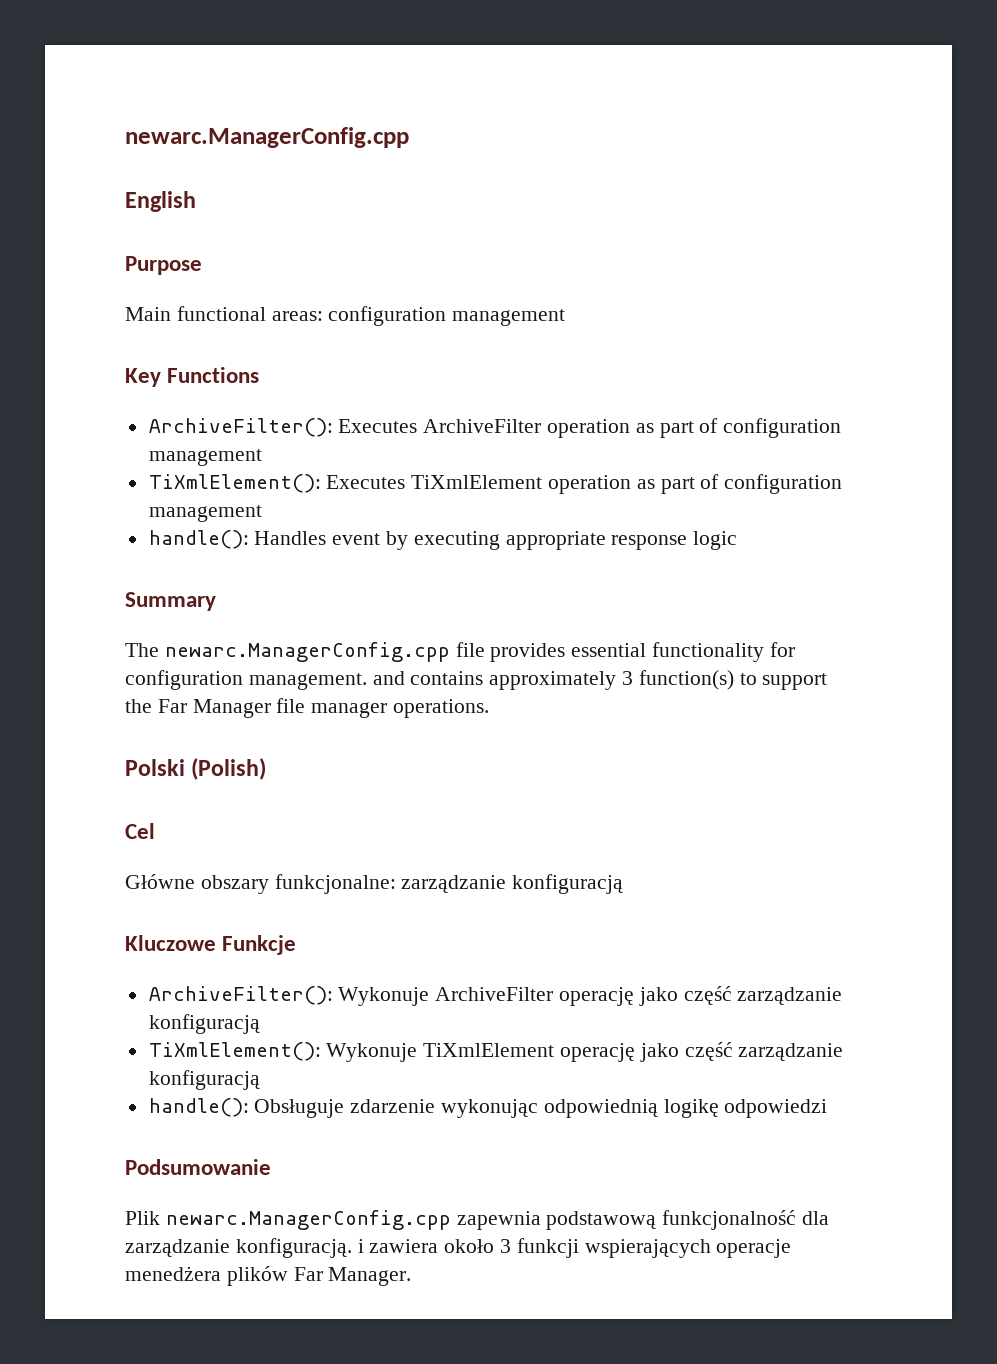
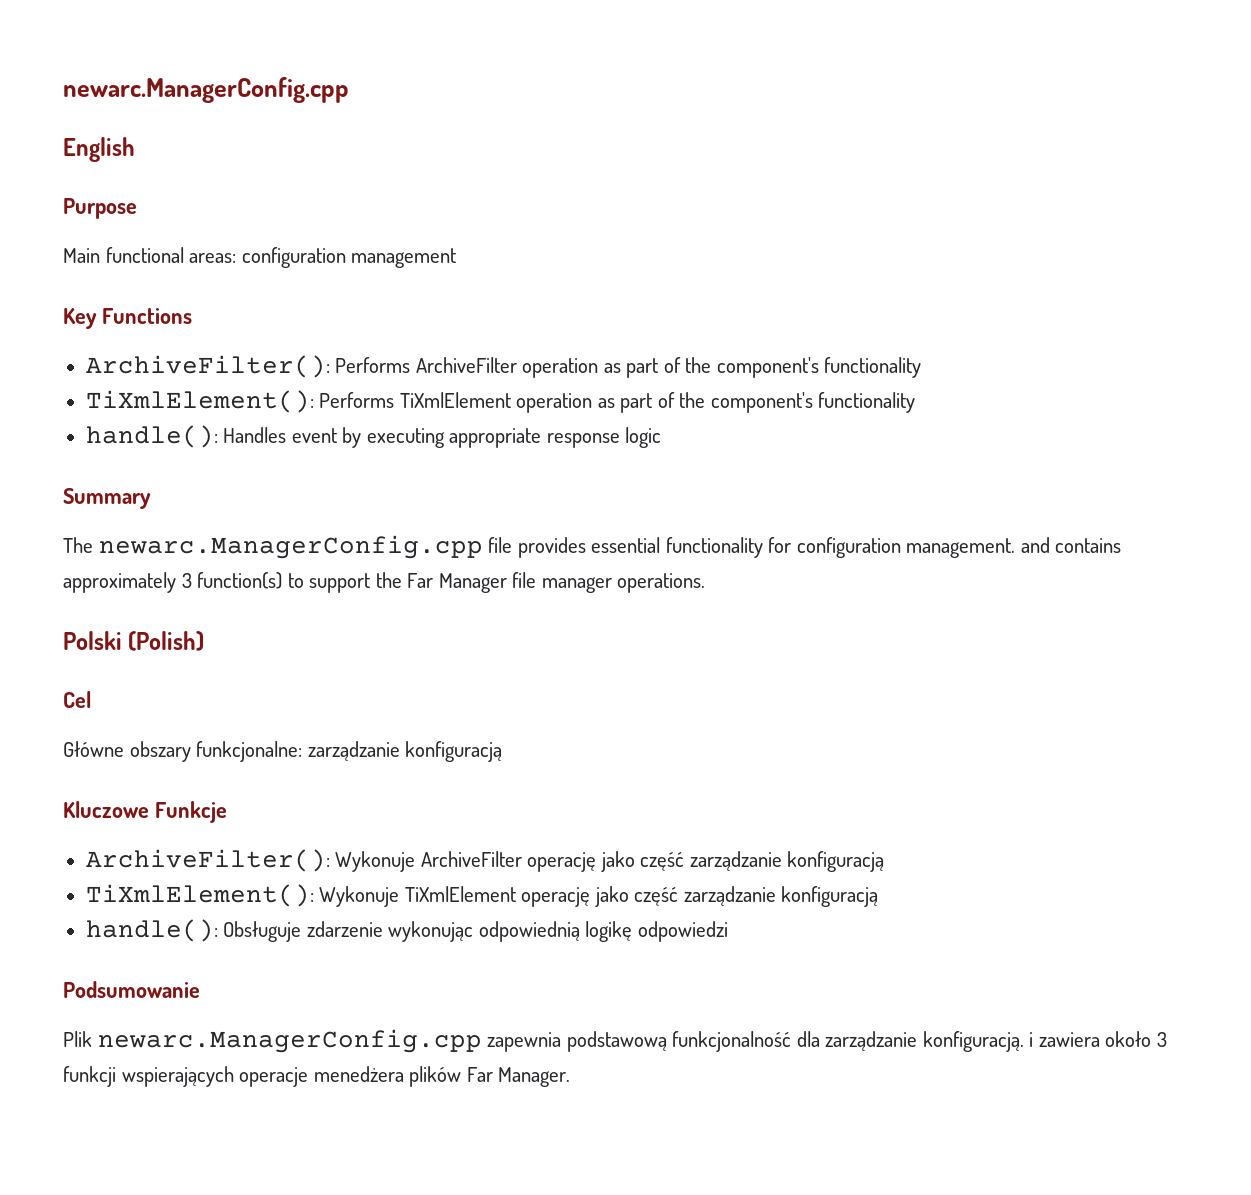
- ArchiveFilter(): Executes ArchiveFilter operation as part of configuration management
- TiXmlElement(): Executes TiXmlElement operation as part of configuration management
+ ArchiveFilter(): Performs ArchiveFilter operation as part of the component's functionality
+ TiXmlElement(): Performs TiXmlElement operation as part of the component's functionality

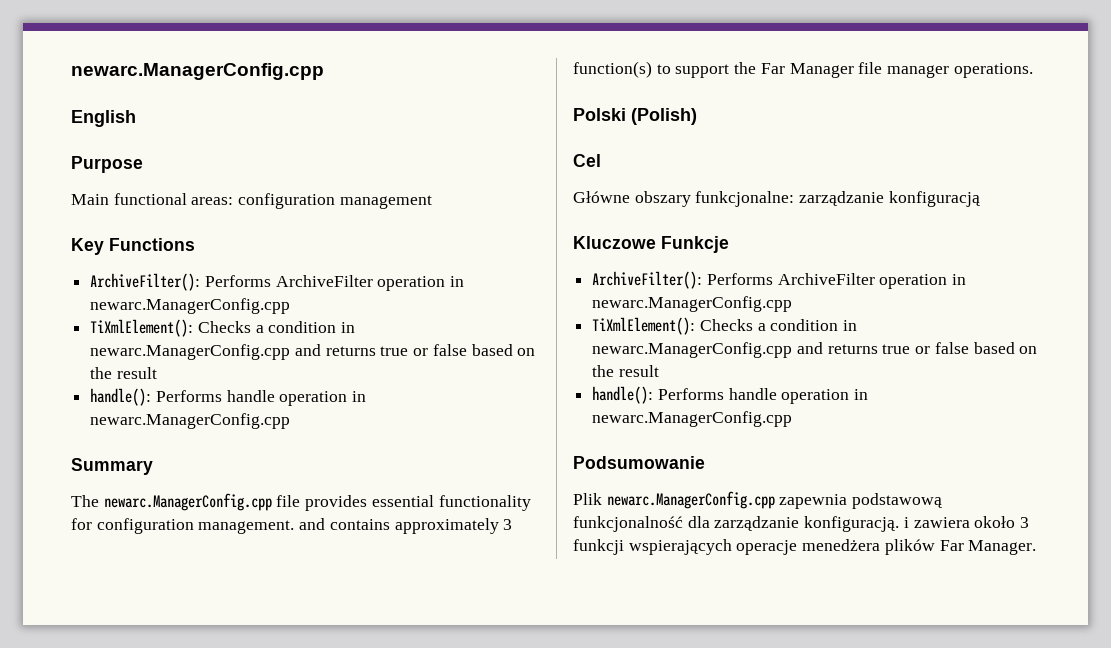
  Key Functions
- ArchiveFilter(): Performs ArchiveFilter operation as part of the component's functionality
- TiXmlElement(): Performs TiXmlElement operation as part of the component's functionality
- handle(): Handles event by executing appropriate response logic
+ ArchiveFilter(): Performs ArchiveFilter operation in newarc.ManagerConfig.cpp
+ TiXmlElement(): Checks a condition in newarc.ManagerConfig.cpp and returns true or false based on the result
+ handle(): Performs handle operation in newarc.ManagerConfig.cpp
  Kluczowe Funkcje
- ArchiveFilter(): Wykonuje ArchiveFilter operację jako część zarządzanie konfiguracją
- TiXmlElement(): Wykonuje TiXmlElement operację jako część zarządzanie konfiguracją
- handle(): Obsługuje zdarzenie wykonując odpowiednią logikę odpowiedzi
+ ArchiveFilter(): Performs ArchiveFilter operation in newarc.ManagerConfig.cpp
+ TiXmlElement(): Checks a condition in newarc.ManagerConfig.cpp and returns true or false based on the result
+ handle(): Performs handle operation in newarc.ManagerConfig.cpp

